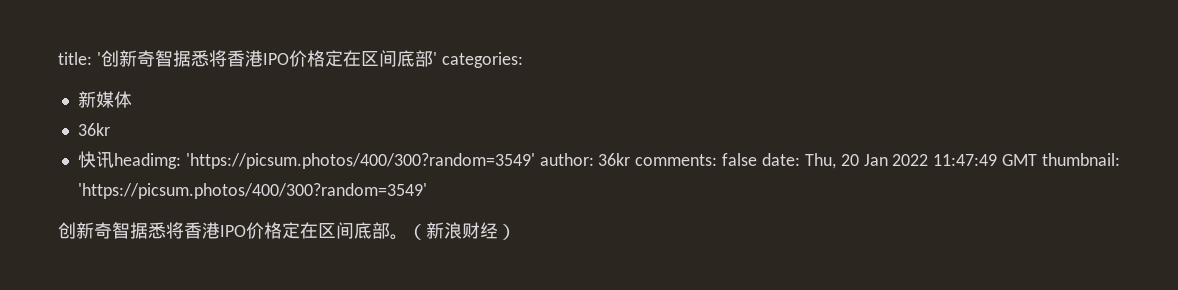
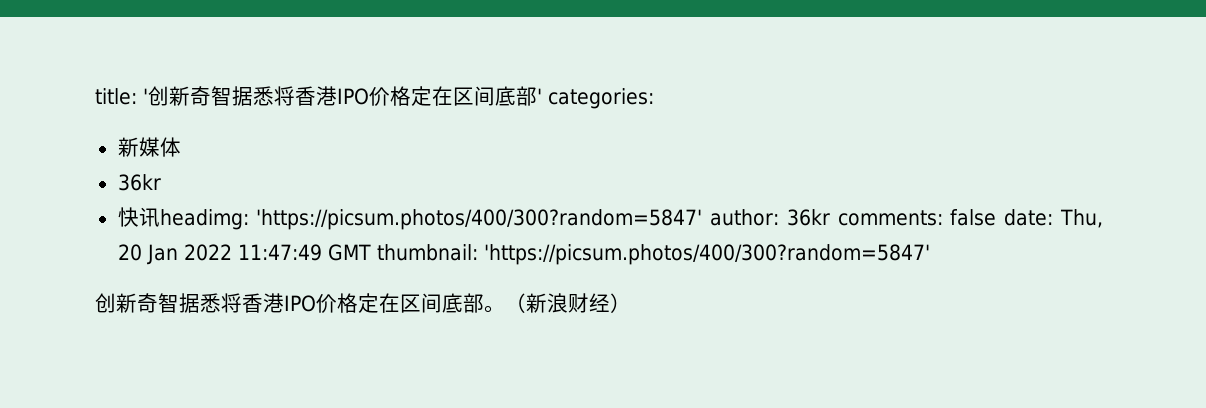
- 快讯headimg: 'https://picsum.photos/400/300?random=3549' author: 36kr comments: false date: Thu, 20 Jan 2022 11:47:49 GMT thumbnail: 'https://picsum.photos/400/300?random=3549'
+ 快讯headimg: 'https://picsum.photos/400/300?random=5847' author: 36kr comments: false date: Thu, 20 Jan 2022 11:47:49 GMT thumbnail: 'https://picsum.photos/400/300?random=5847'

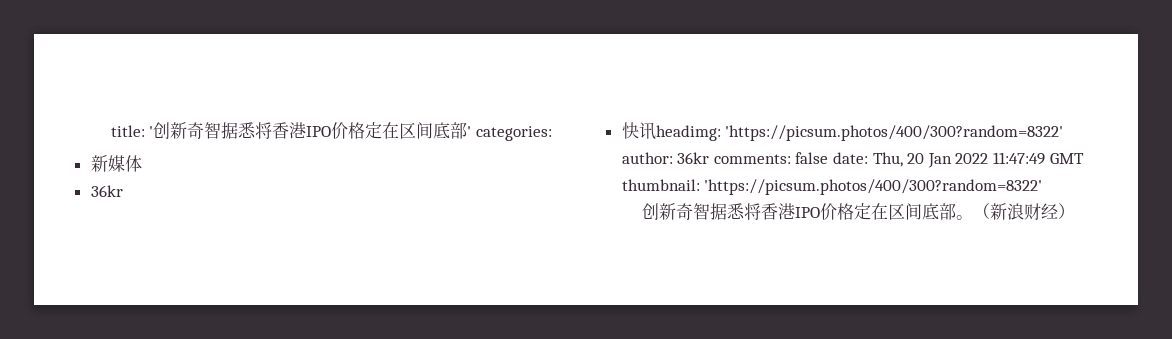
- 快讯headimg: 'https://picsum.photos/400/300?random=5847' author: 36kr comments: false date: Thu, 20 Jan 2022 11:47:49 GMT thumbnail: 'https://picsum.photos/400/300?random=5847'
+ 快讯headimg: 'https://picsum.photos/400/300?random=8322' author: 36kr comments: false date: Thu, 20 Jan 2022 11:47:49 GMT thumbnail: 'https://picsum.photos/400/300?random=8322'

